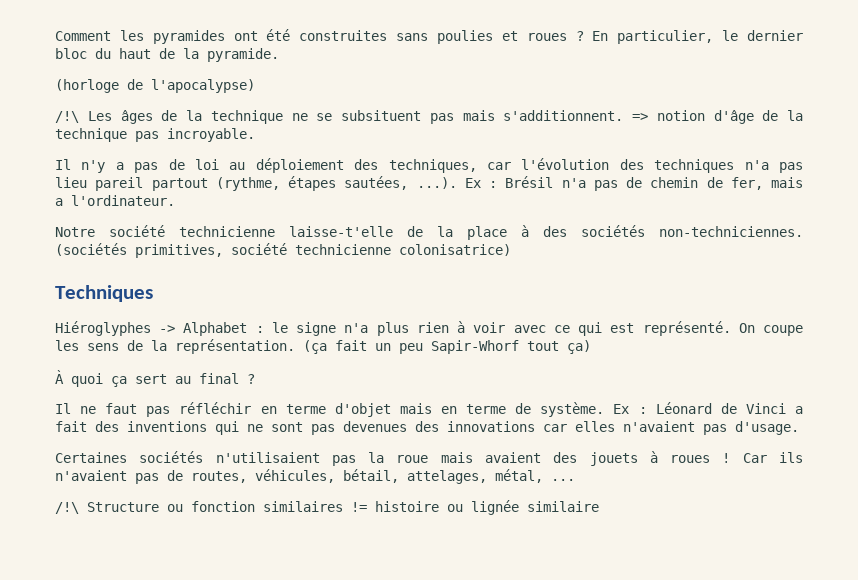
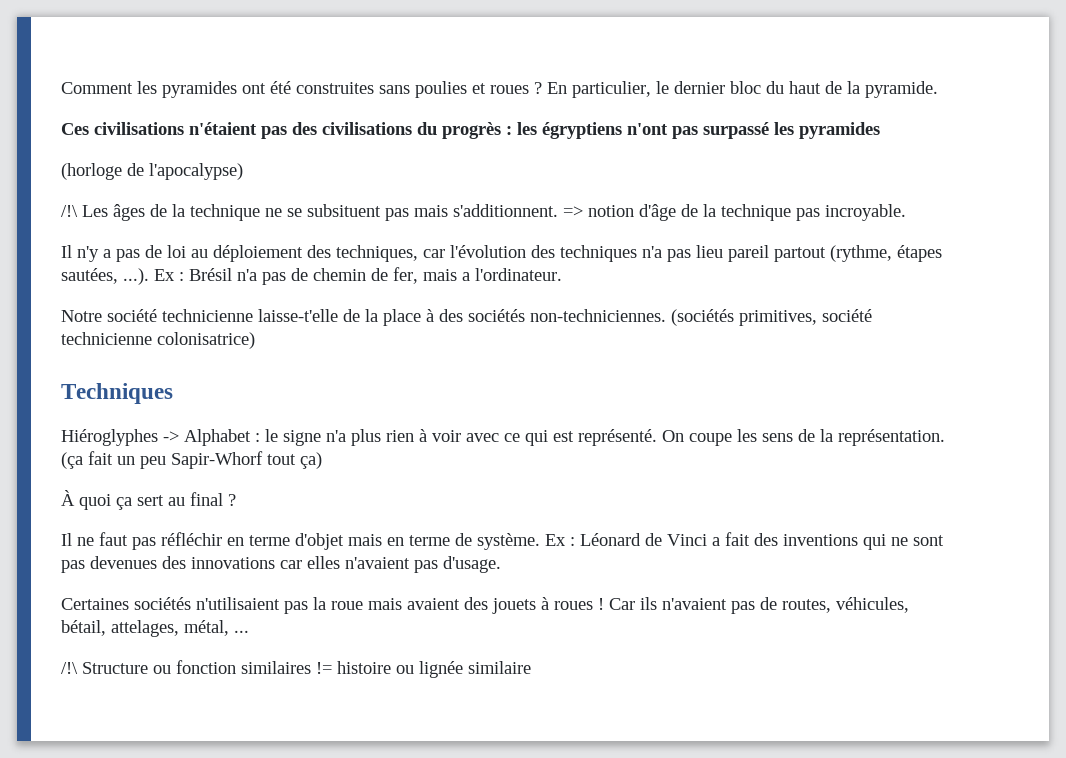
+ Ces civilisations n'étaient pas des civilisations du progrès : les égryptiens n'ont pas surpassé les pyramides

